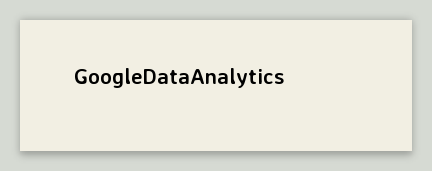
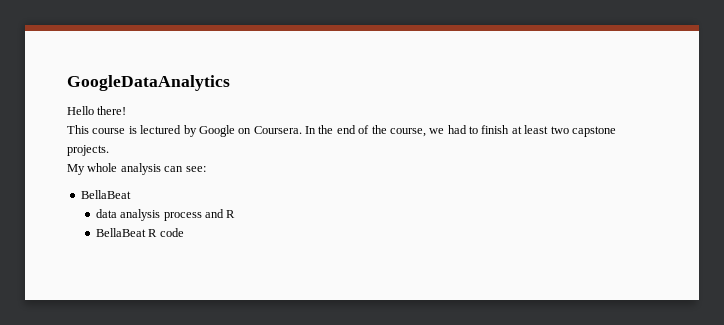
+ Hello there!
+ This course is lectured by Google on Coursera. In the end of the course, we had to finish at least two capstone projects.
+ My whole analysis can see:
+ BellaBeat
+ data analysis process and R
+ BellaBeat R code

